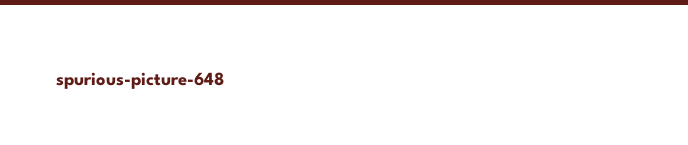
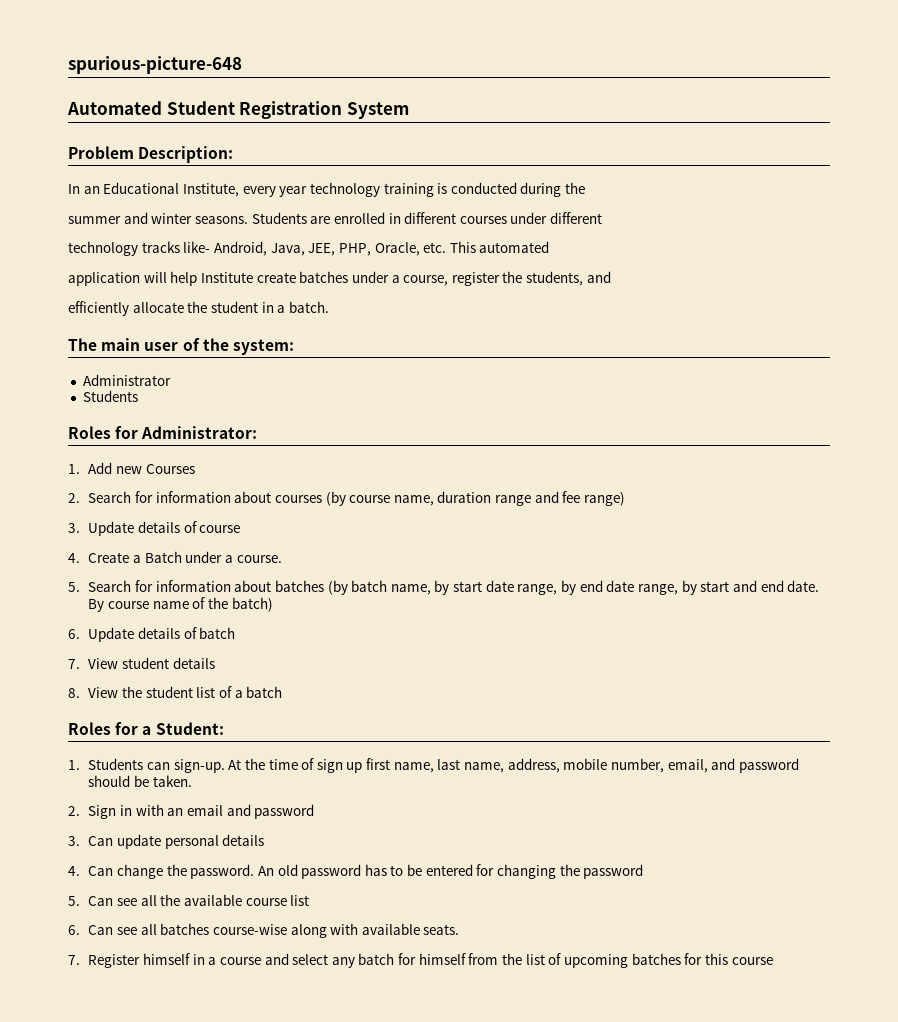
+ Automated Student Registration System
+ Problem Description:
+ In an Educational Institute, every year technology training is conducted during the
+ summer and winter seasons. Students are enrolled in different courses under different
+ technology tracks like- Android, Java, JEE, PHP, Oracle, etc. This automated
+ application will help Institute create batches under a course, register the students, and
+ efficiently allocate the student in a batch.
+ The main user of the system:
+ Administrator
+ Students
+ Roles for Administrator:
+ 1. Add new Courses
+ 2. Search for information about courses (by course name, duration range and fee range)
+ 3. Update details of course
+ 4. Create a Batch under a course.
+ 5. Search for information about batches (by batch name, by start date range, by end date range, by start and end date. By course name of the batch)
+ 6. Update details of batch
+ 7. View student details
+ 8. View the student list of a batch
+ Roles for a Student:
+ 1. Students can sign-up. At the time of sign up first name, last name, address, mobile number, email, and password should be taken.
+ 2. Sign in with an email and password
+ 3. Can update personal details
+ 4. Can change the password. An old password has to be entered for changing the password
+ 5. Can see all the available course list
+ 6. Can see all batches course-wise along with available seats.
+ 7. Register himself in a course and select any batch for himself from the list of upcoming batches for this course

